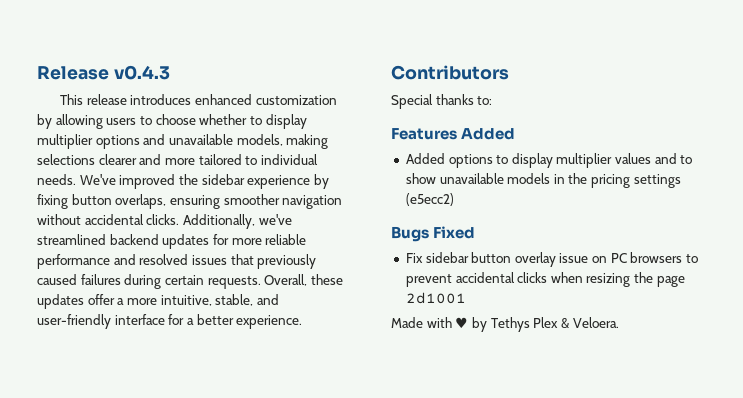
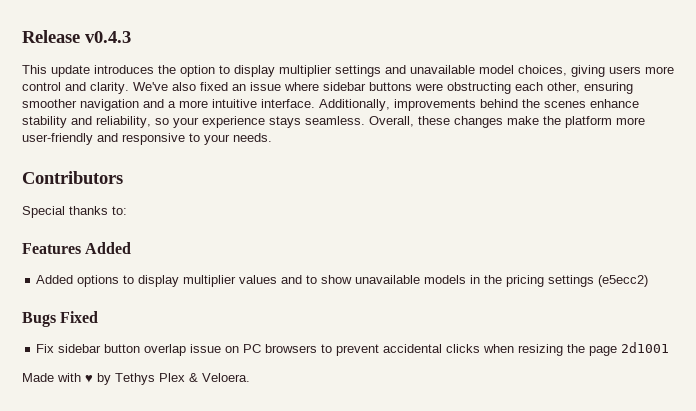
- This release introduces enhanced customization by allowing users to choose whether to display multiplier options and unavailable models, making selections clearer and more tailored to individual needs. We've improved the sidebar experience by fixing button overlaps, ensuring smoother navigation without accidental clicks. Additionally, we've streamlined backend updates for more reliable performance and resolved issues that previously caused failures during certain requests. Overall, these updates offer a more intuitive, stable, and user-friendly interface for a better experience.
+ This update introduces the option to display multiplier settings and unavailable model choices, giving users more control and clarity. We've also fixed an issue where sidebar buttons were obstructing each other, ensuring smoother navigation and a more intuitive interface. Additionally, improvements behind the scenes enhance stability and reliability, so your experience stays seamless. Overall, these changes make the platform more user-friendly and responsive to your needs.
- Fix sidebar button overlay issue on PC browsers to prevent accidental clicks when resizing the page 2d1001
+ Fix sidebar button overlap issue on PC browsers to prevent accidental clicks when resizing the page 2d1001

